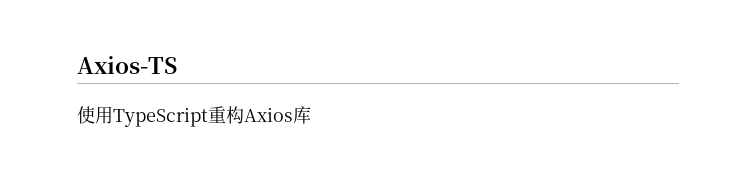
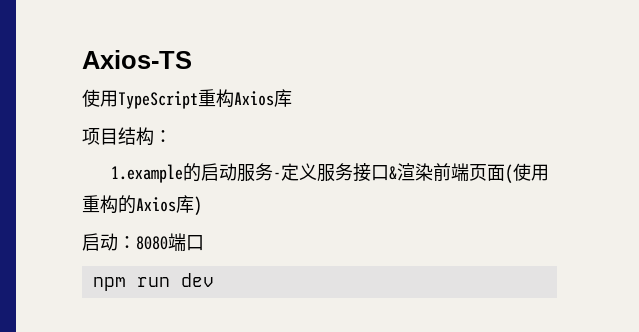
+ 项目结构：
+ 1.example的启动服务-定义服务接口&渲染前端页面(使用重构的Axios库)
+ 启动：8080端口
+ npm run dev

